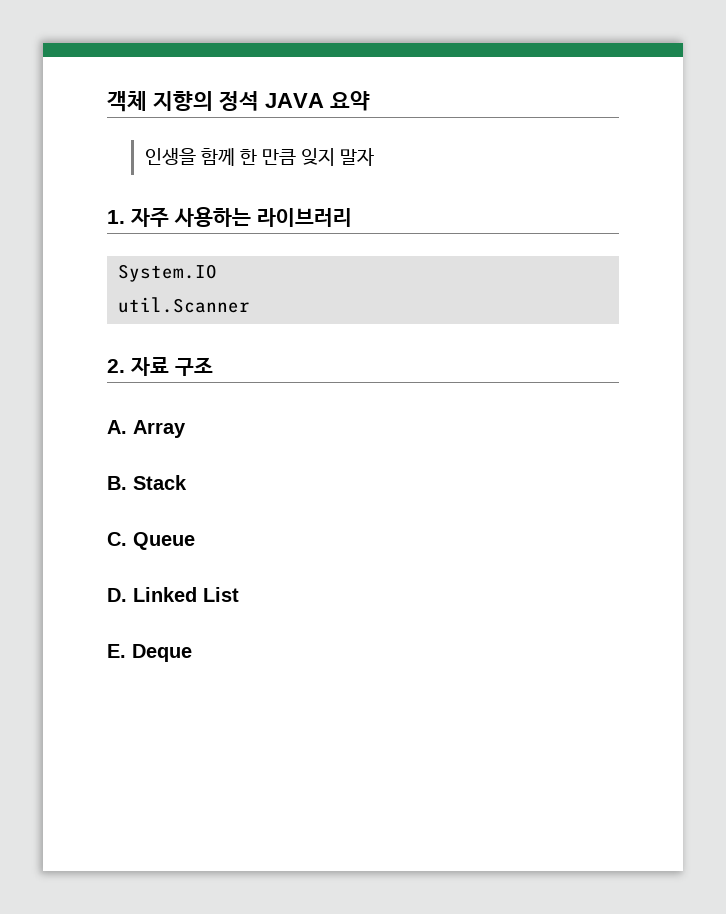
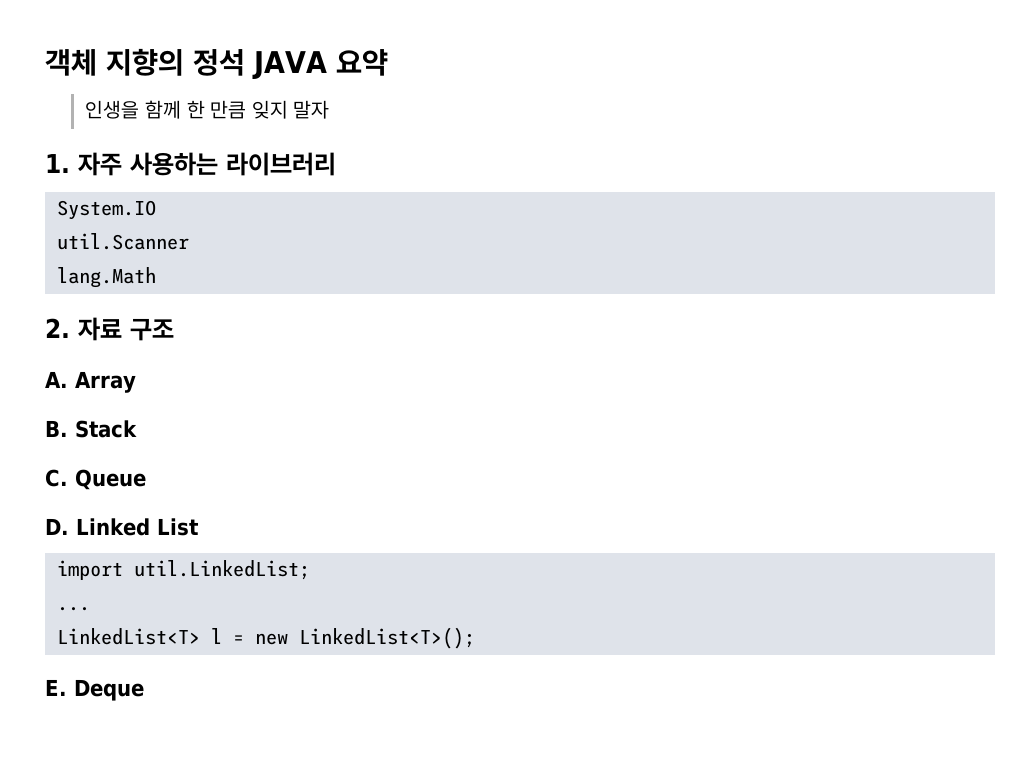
+ lang.Math
+ import util.LinkedList;
+ ...
+ LinkedList<T> l = new LinkedList<T>();

